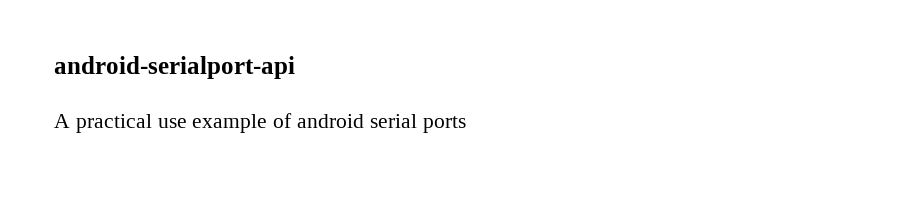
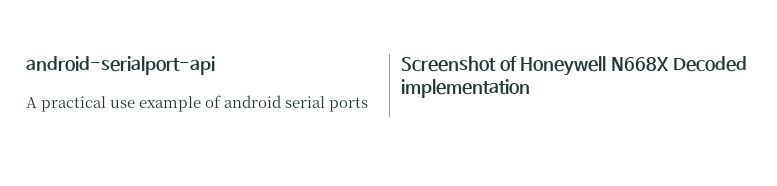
+ Screenshot of Honeywell N668X Decoded implementation

